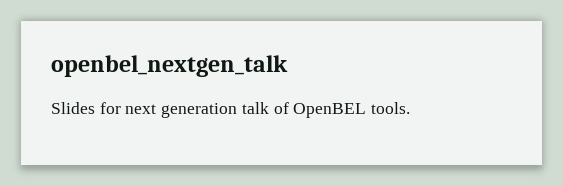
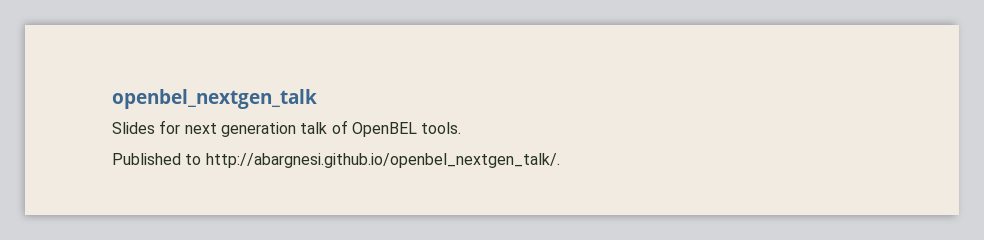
+ Published to http://abargnesi.github.io/openbel_nextgen_talk/.

